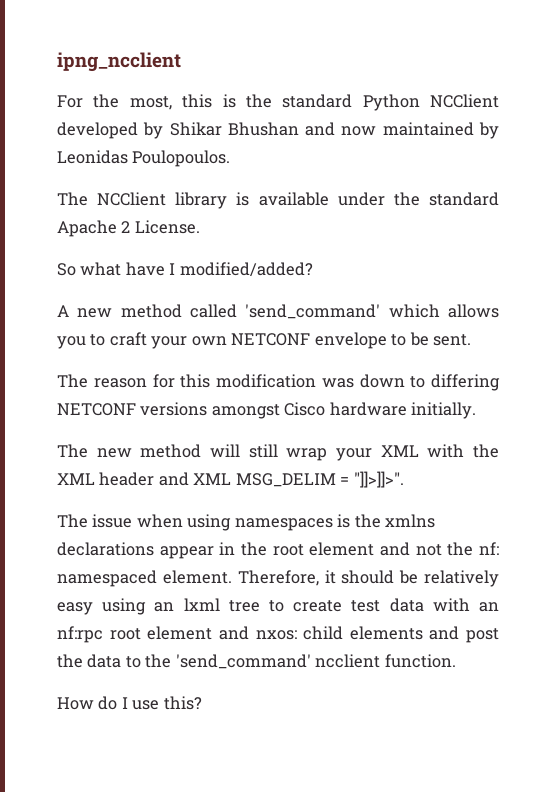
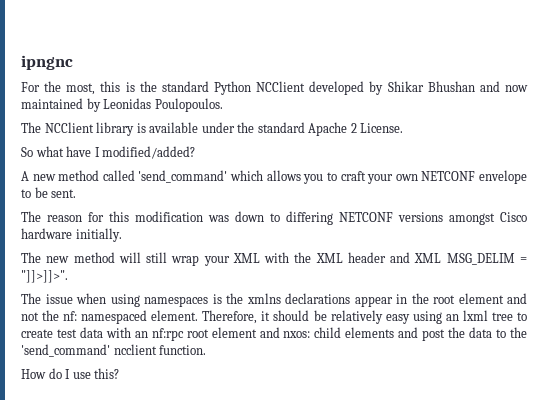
- ipng_ncclient
+ ipngnc

